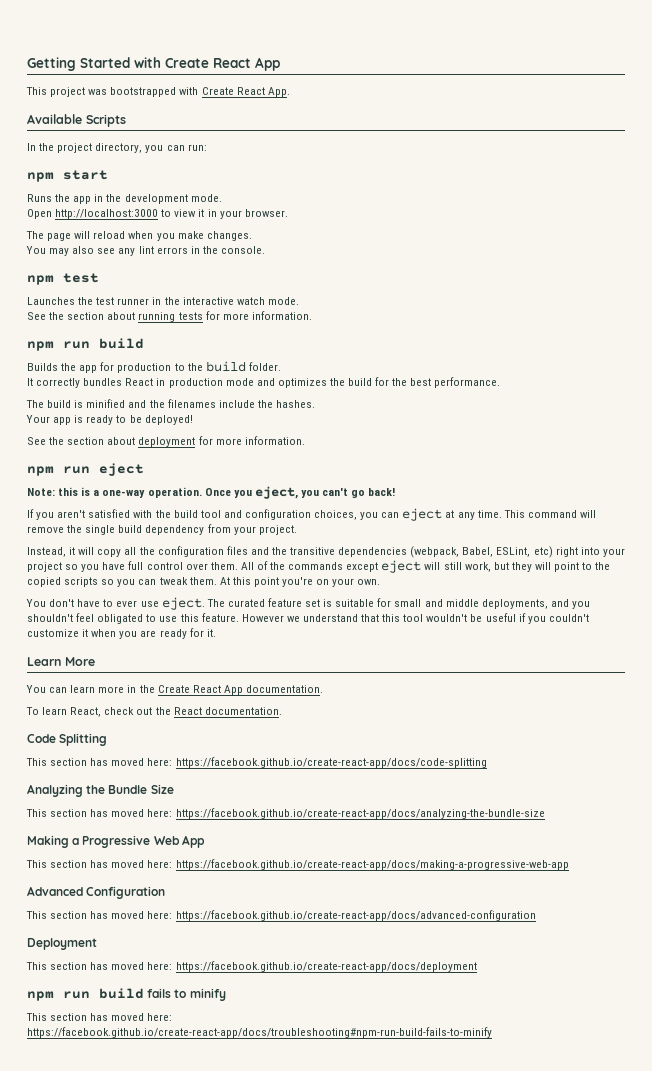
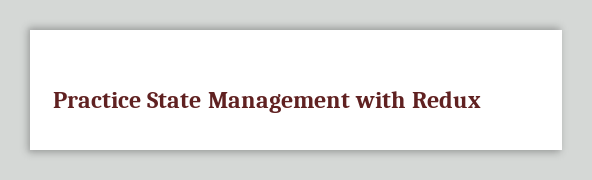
- Getting Started with Create React App
- This project was bootstrapped with Create React App.
- Available Scripts
- In the project directory, you can run:
- npm start
- Runs the app in the development mode.
- Open http://localhost:3000 to view it in your browser.
- The page will reload when you make changes.
- You may also see any lint errors in the console.
- npm test
- Launches the test runner in the interactive watch mode.
- See the section about running tests for more information.
- npm run build
- Builds the app for production to the build folder.
- It correctly bundles React in production mode and optimizes the build for the best performance.
- The build is minified and the filenames include the hashes.
- Your app is ready to be deployed!
- See the section about deployment for more information.
- npm run eject
- Note: this is a one-way operation. Once you eject, you can't go back!
- If you aren't satisfied with the build tool and configuration choices, you can eject at any time. This command will remove the single build dependency from your project.
- Instead, it will copy all the configuration files and the transitive dependencies (webpack, Babel, ESLint, etc) right into your project so you have full control over them. All of the commands except eject will still work, but they will point to the copied scripts so you can tweak them. At this point you're on your own.
- You don't have to ever use eject. The curated feature set is suitable for small and middle deployments, and you shouldn't feel obligated to use this feature. However we understand that this tool wouldn't be useful if you couldn't customize it when you are ready for it.
- Learn More
- You can learn more in the Create React App documentation.
- To learn React, check out the React documentation.
- Code Splitting
- This section has moved here: https://facebook.github.io/create-react-app/docs/code-splitting
- Analyzing the Bundle Size
- This section has moved here: https://facebook.github.io/create-react-app/docs/analyzing-the-bundle-size
- Making a Progressive Web App
- This section has moved here: https://facebook.github.io/create-react-app/docs/making-a-progressive-web-app
- Advanced Configuration
- This section has moved here: https://facebook.github.io/create-react-app/docs/advanced-configuration
- Deployment
- This section has moved here: https://facebook.github.io/create-react-app/docs/deployment
- npm run build fails to minify
- This section has moved here: https://facebook.github.io/create-react-app/docs/troubleshooting#npm-run-build-fails-to-minify
+ Practice State Management with Redux

